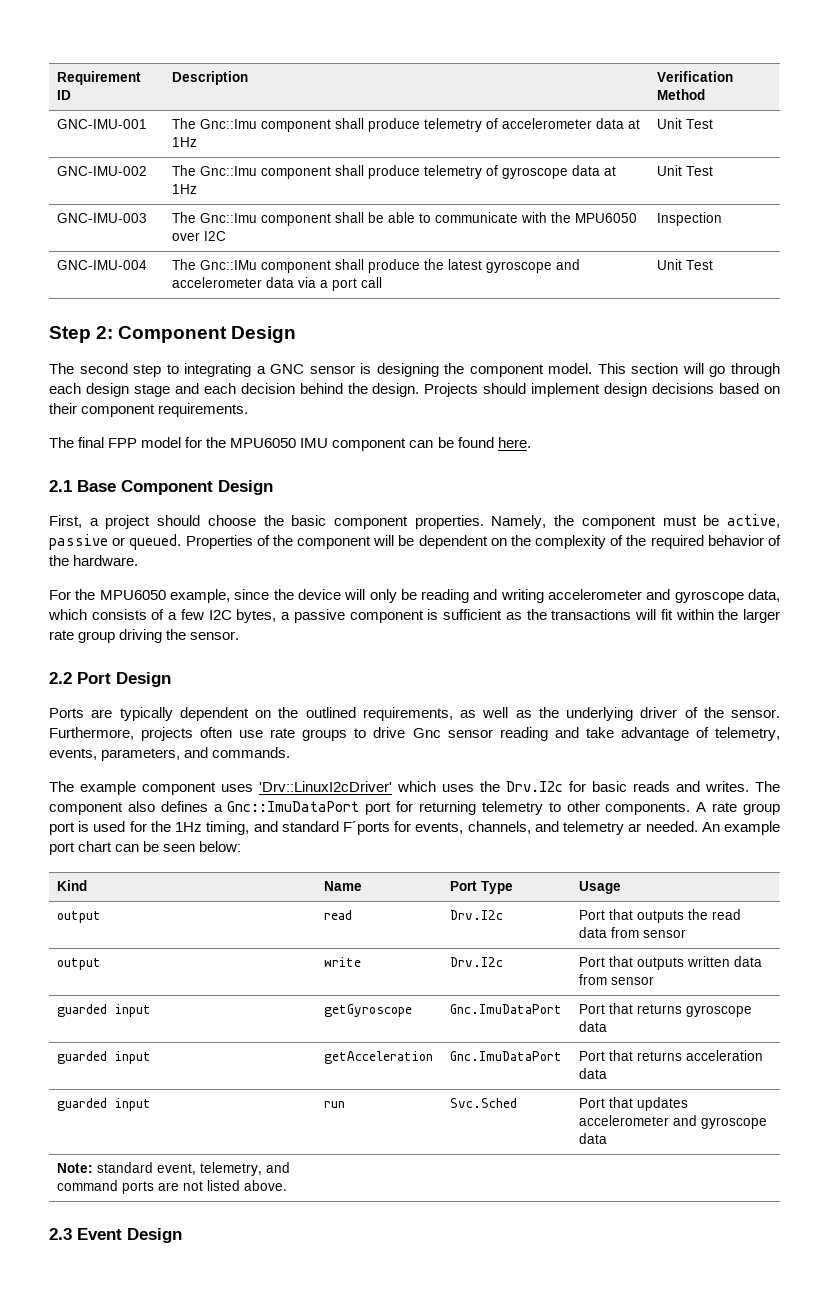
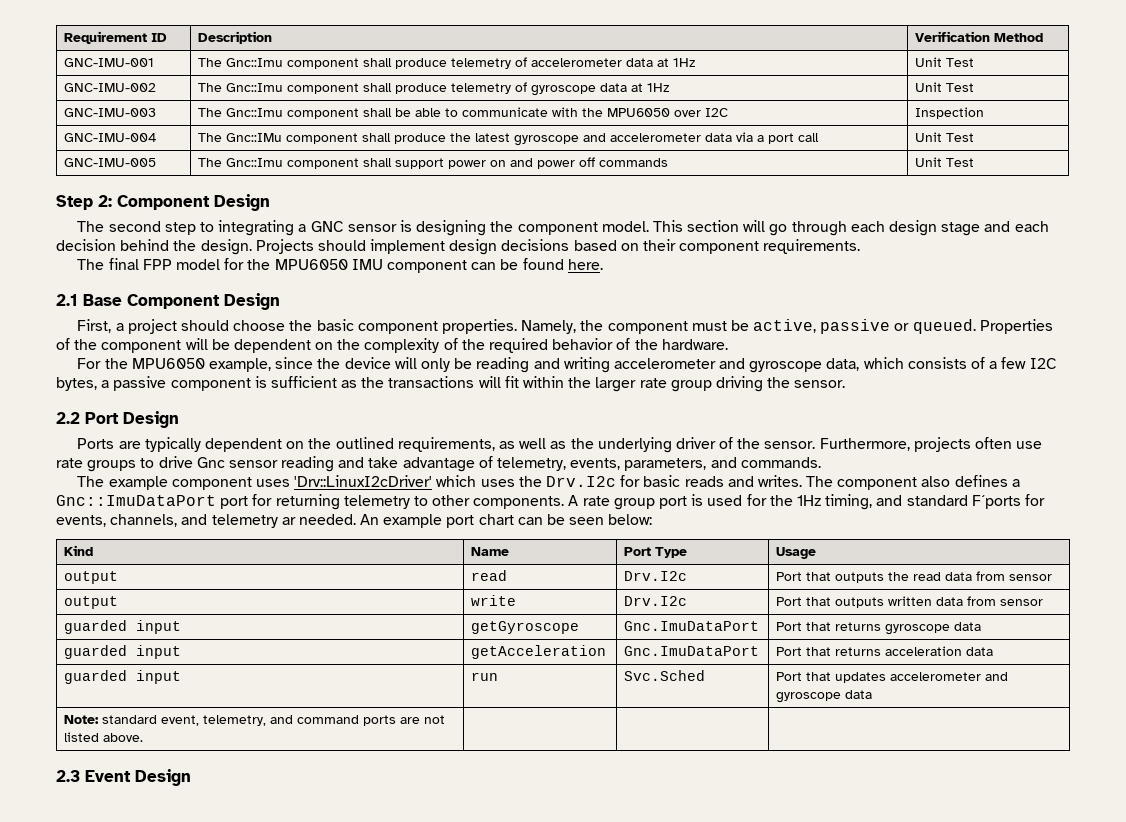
+ GNC-IMU-005 | The Gnc::Imu component shall support power on and power off commands | Unit Test

